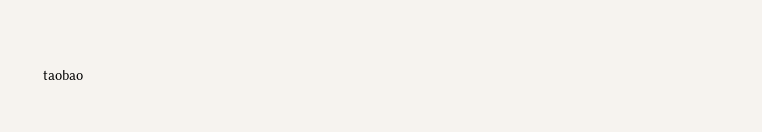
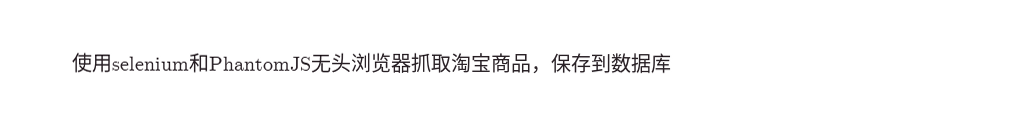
- taobao
+ 使用selenium和PhantomJS无头浏览器抓取淘宝商品，保存到数据库

